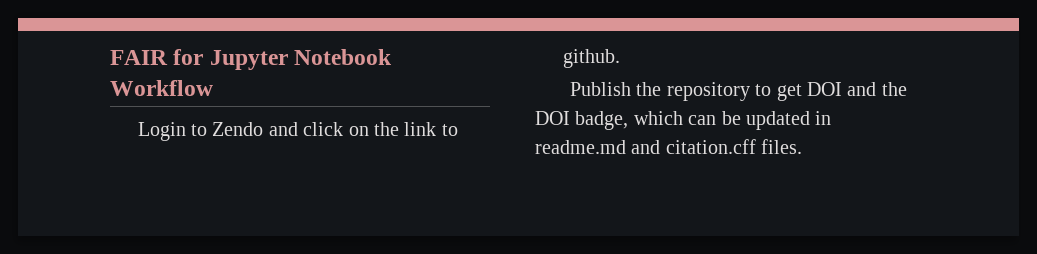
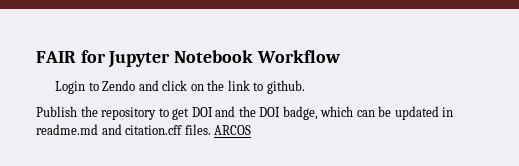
+ ARCOS

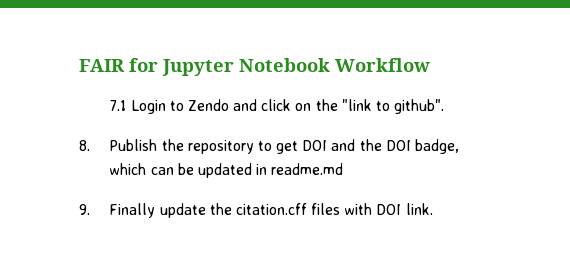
- Login to Zendo and click on the link to github.
- Publish the repository to get DOI and the DOI badge, which can be updated in readme.md and citation.cff files. ARCOS
+ 7.1 Login to Zendo and click on the "link to github".
+ 8. Publish the repository to get DOI and the DOI badge, which can be updated in readme.md
+ 9. Finally update the citation.cff files with DOI link.

